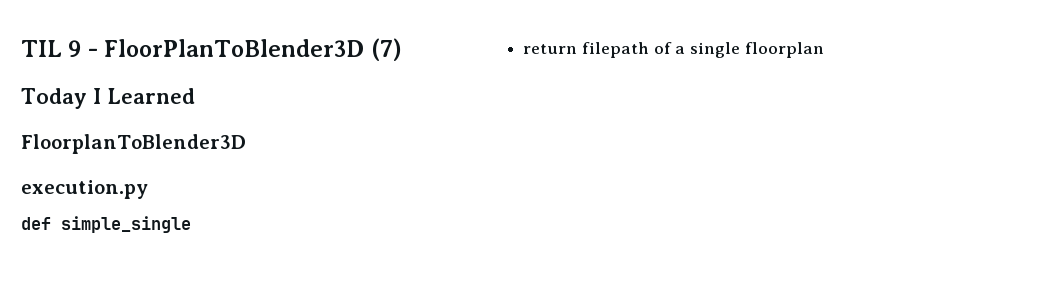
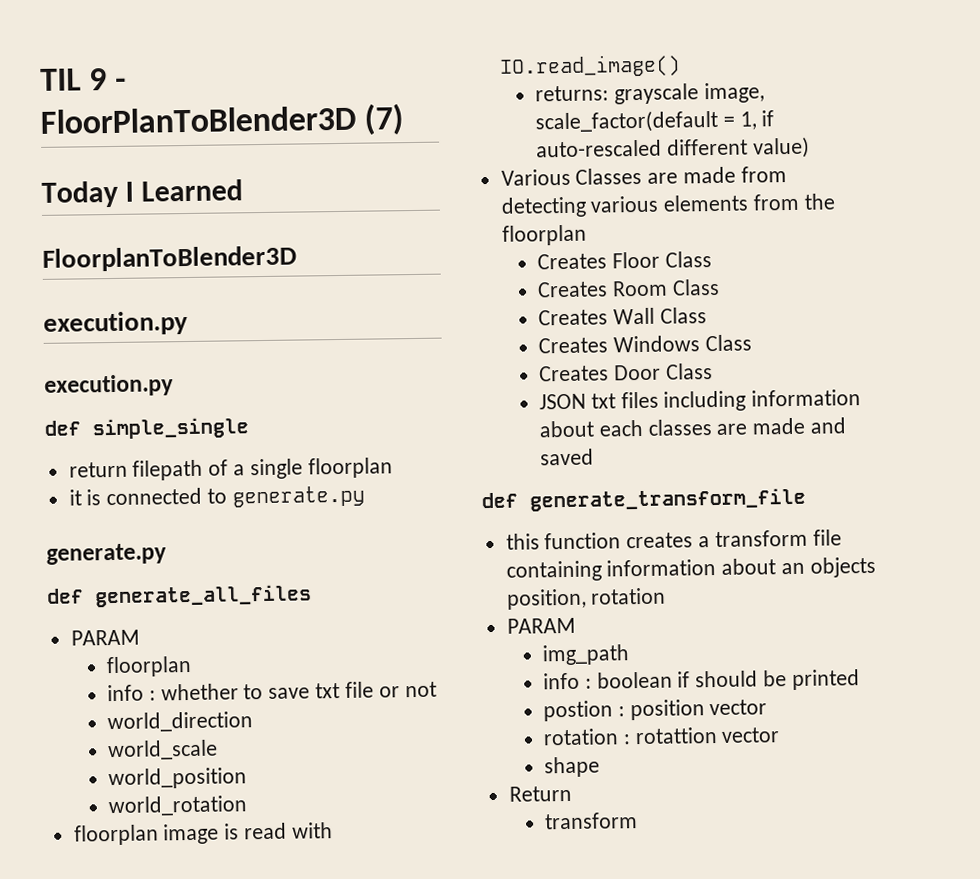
  FloorplanToBlender3D
+ execution.py
+ it is connected to generate.py
+ generate.py
+ def generate_all_files
+ PARAM
+ floorplan
+ info : whether to save txt file or not
+ world_direction
+ world_scale
+ world_position
+ world_rotation
+ floorplan image is read with IO.read_image()
+ returns: grayscale image, scale_factor(default = 1, if auto-rescaled different value)
+ Various Classes are made from detecting various elements from the floorplan
+ Creates Floor Class
+ Creates Room Class
+ Creates Wall Class
+ Creates Windows Class
+ Creates Door Class
+ JSON txt files including information about each classes are made and saved
+ def generate_transform_file
+ this function creates a transform file containing information about an objects position, rotation
+ PARAM
+ img_path
+ info : boolean if should be printed
+ postion : position vector
+ rotation : rotattion vector
+ shape
+ Return
+ transform

